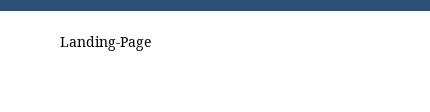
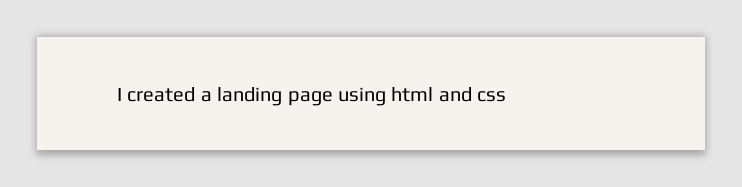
- Landing-Page
+ I created a landing page using html and css

